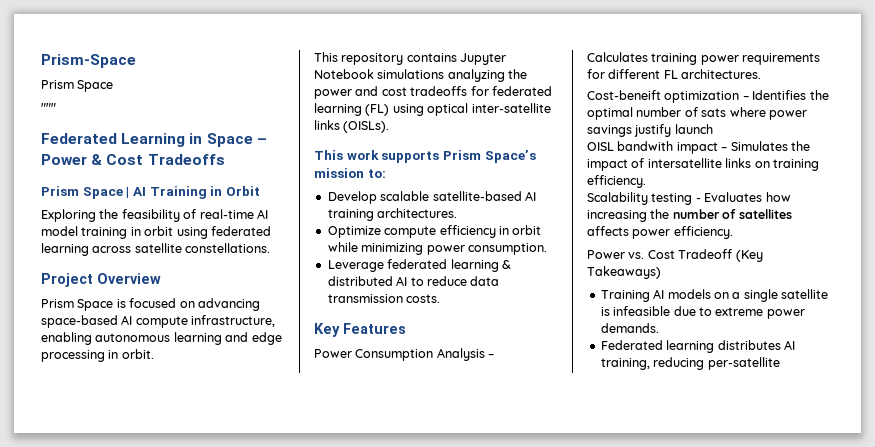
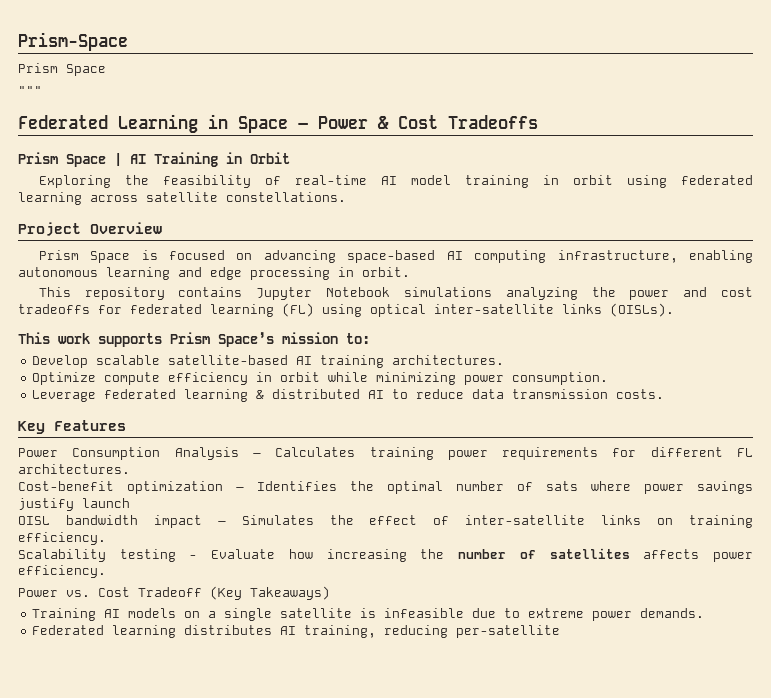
- Prism Space is focused on advancing space-based AI compute infrastructure, enabling autonomous learning and edge processing in orbit.
+ Prism Space is focused on advancing space-based AI computing infrastructure, enabling autonomous learning and edge processing in orbit.
- Cost-beneift optimization – Identifies the optimal number of sats where power savings justify launch
+ Cost-benefit optimization – Identifies the optimal number of sats where power savings justify launch
- OISL bandwith impact – Simulates the impact of intersatellite links on training efficiency.
+ OISL bandwidth impact – Simulates the effect of inter-satellite links on training efficiency.
- Scalability testing - Evaluates how increasing the number of satellites affects power efficiency.
+ Scalability testing - Evaluate how increasing the number of satellites affects power efficiency.

